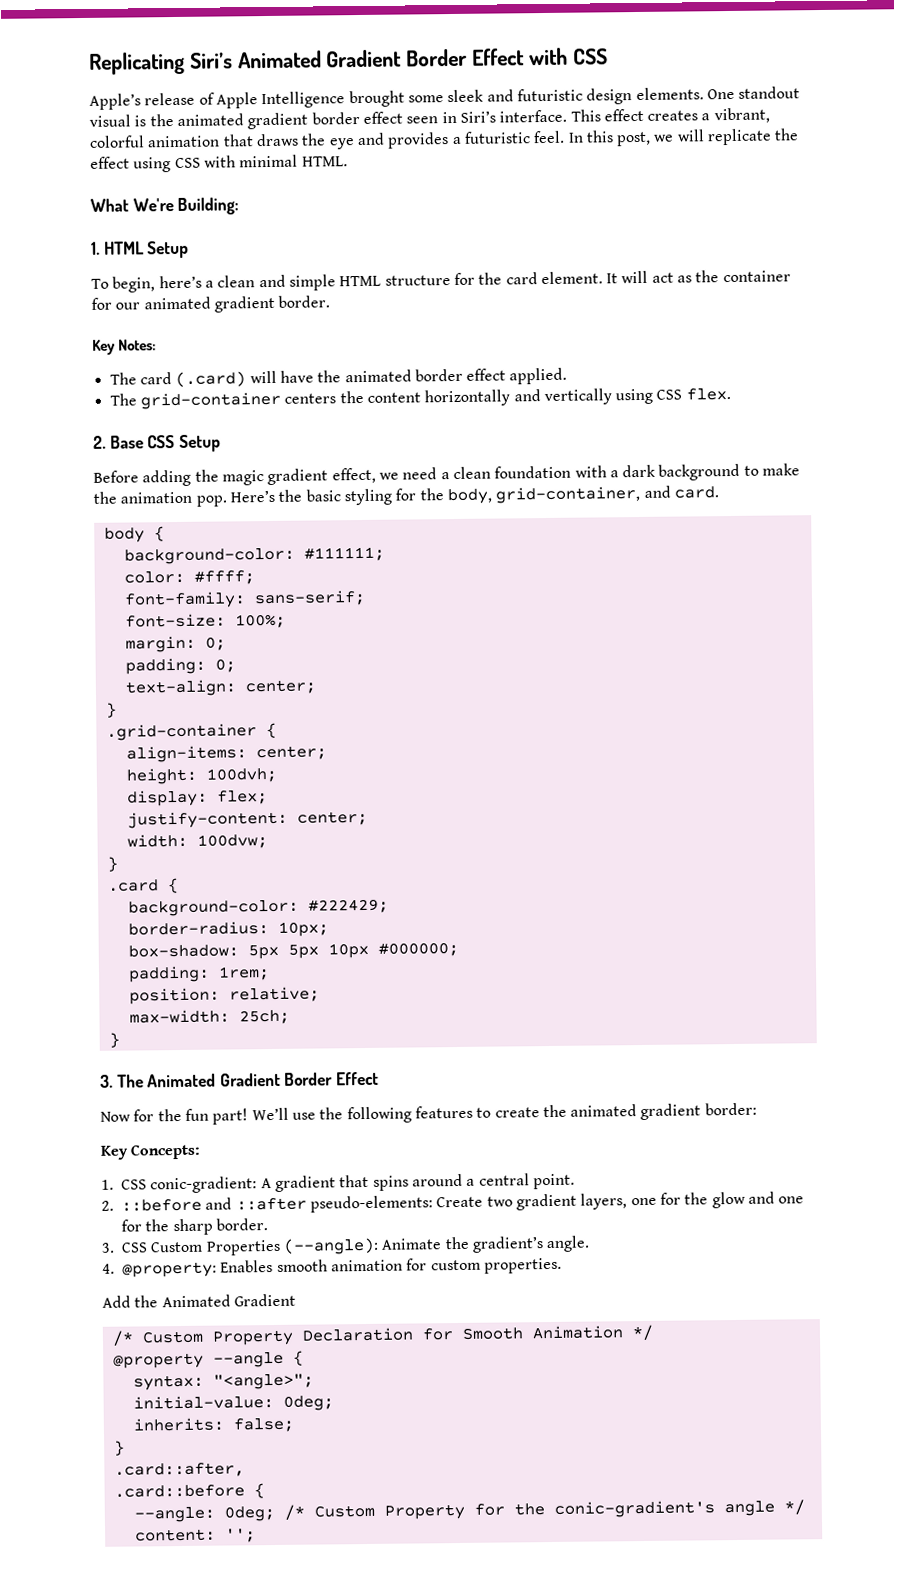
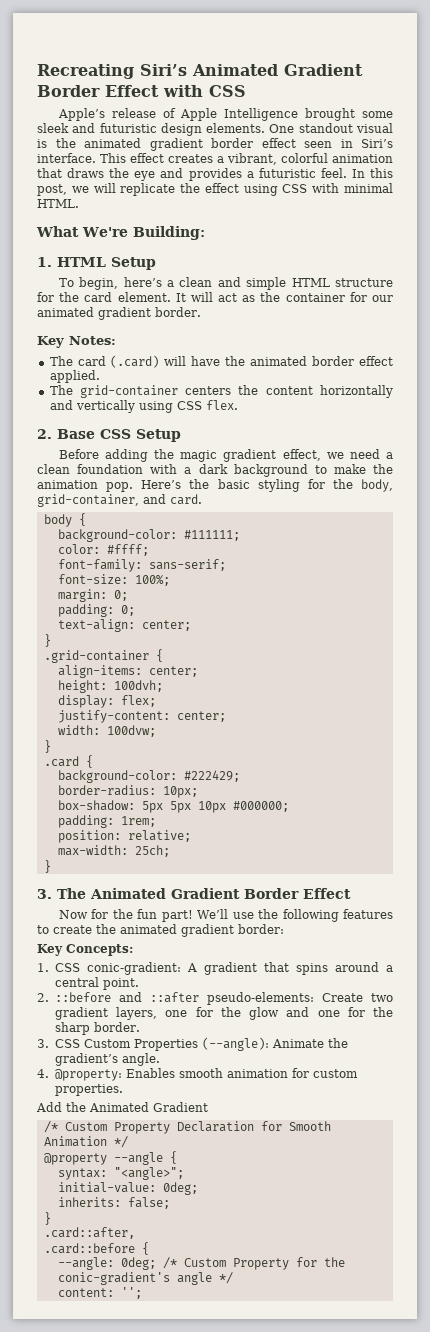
- Replicating Siri’s Animated Gradient Border Effect with CSS
+ Recreating Siri’s Animated Gradient Border Effect with CSS

